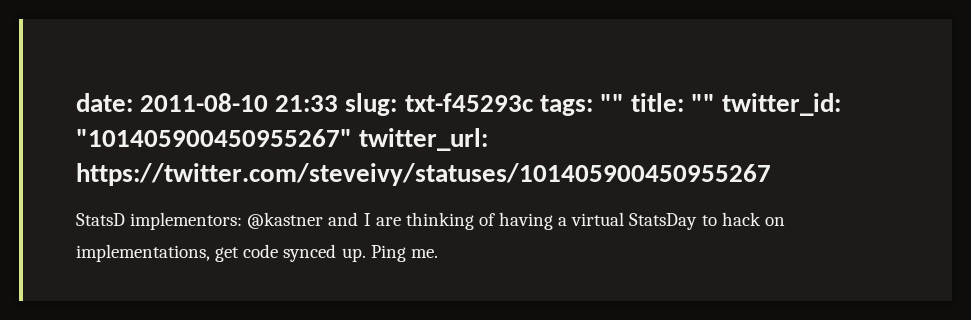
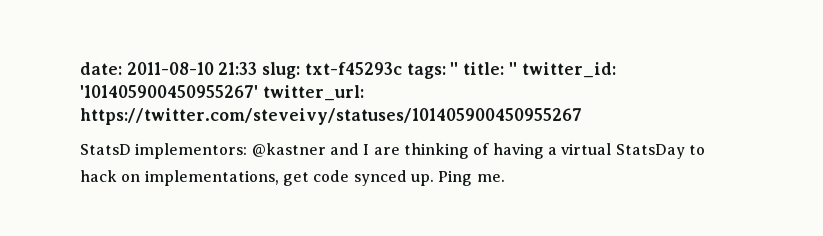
- date: 2011-08-10 21:33 slug: txt-f45293c tags: "" title: "" twitter_id: "101405900450955267" twitter_url: https://twitter.com/steveivy/statuses/101405900450955267
+ date: 2011-08-10 21:33 slug: txt-f45293c tags: '' title: '' twitter_id: '101405900450955267' twitter_url: https://twitter.com/steveivy/statuses/101405900450955267

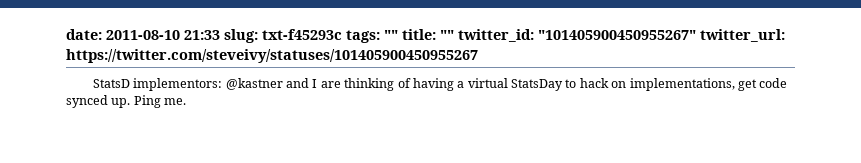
- date: 2011-08-10 21:33 slug: txt-f45293c tags: '' title: '' twitter_id: '101405900450955267' twitter_url: https://twitter.com/steveivy/statuses/101405900450955267
+ date: 2011-08-10 21:33 slug: txt-f45293c tags: "" title: "" twitter_id: "101405900450955267" twitter_url: https://twitter.com/steveivy/statuses/101405900450955267

